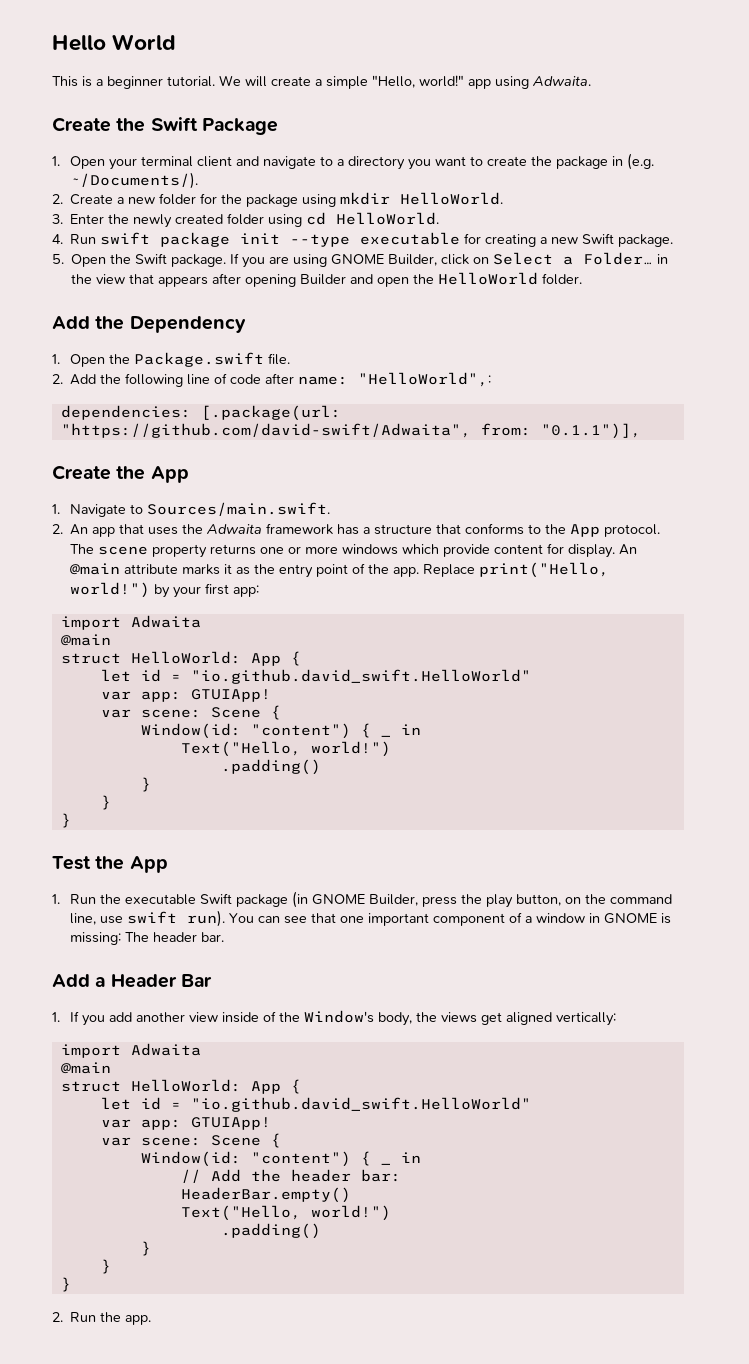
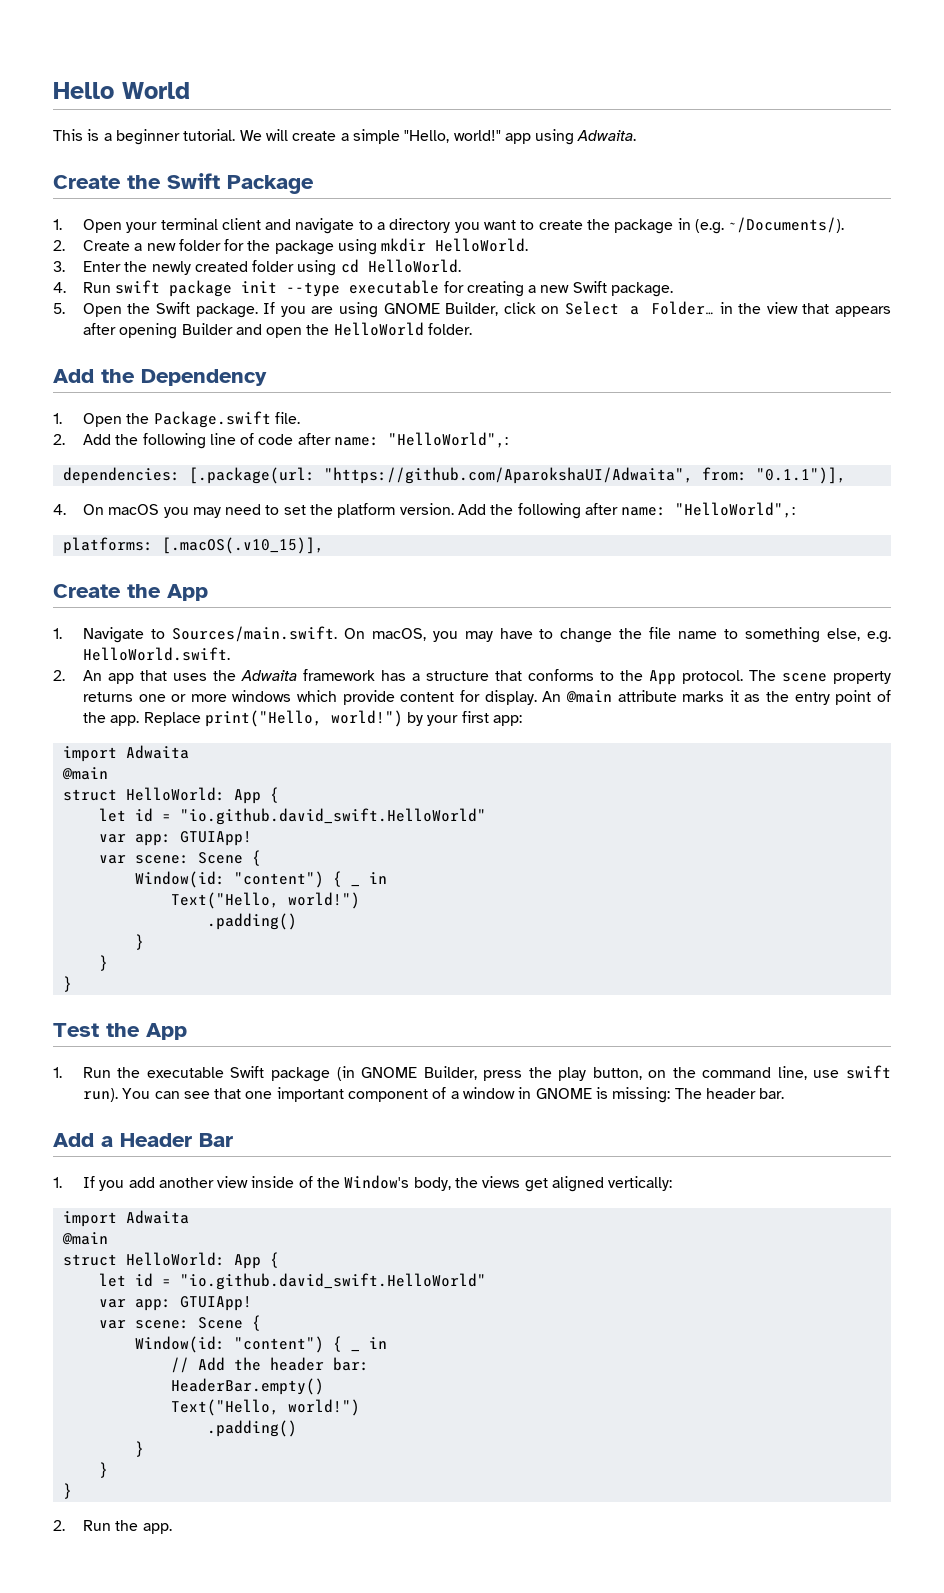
- dependencies: [.package(url: "https://github.com/david-swift/Adwaita", from: "0.1.1")],
+ dependencies: [.package(url: "https://github.com/AparokshaUI/Adwaita", from: "0.1.1")],
+ 4. On macOS you may need to set the platform version. Add the following after name: "HelloWorld",:
+ platforms: [.macOS(.v10_15)],
- 1. Navigate to Sources/main.swift.
+ 1. Navigate to Sources/main.swift. On macOS, you may have to change the file name to something else, e.g. HelloWorld.swift.

